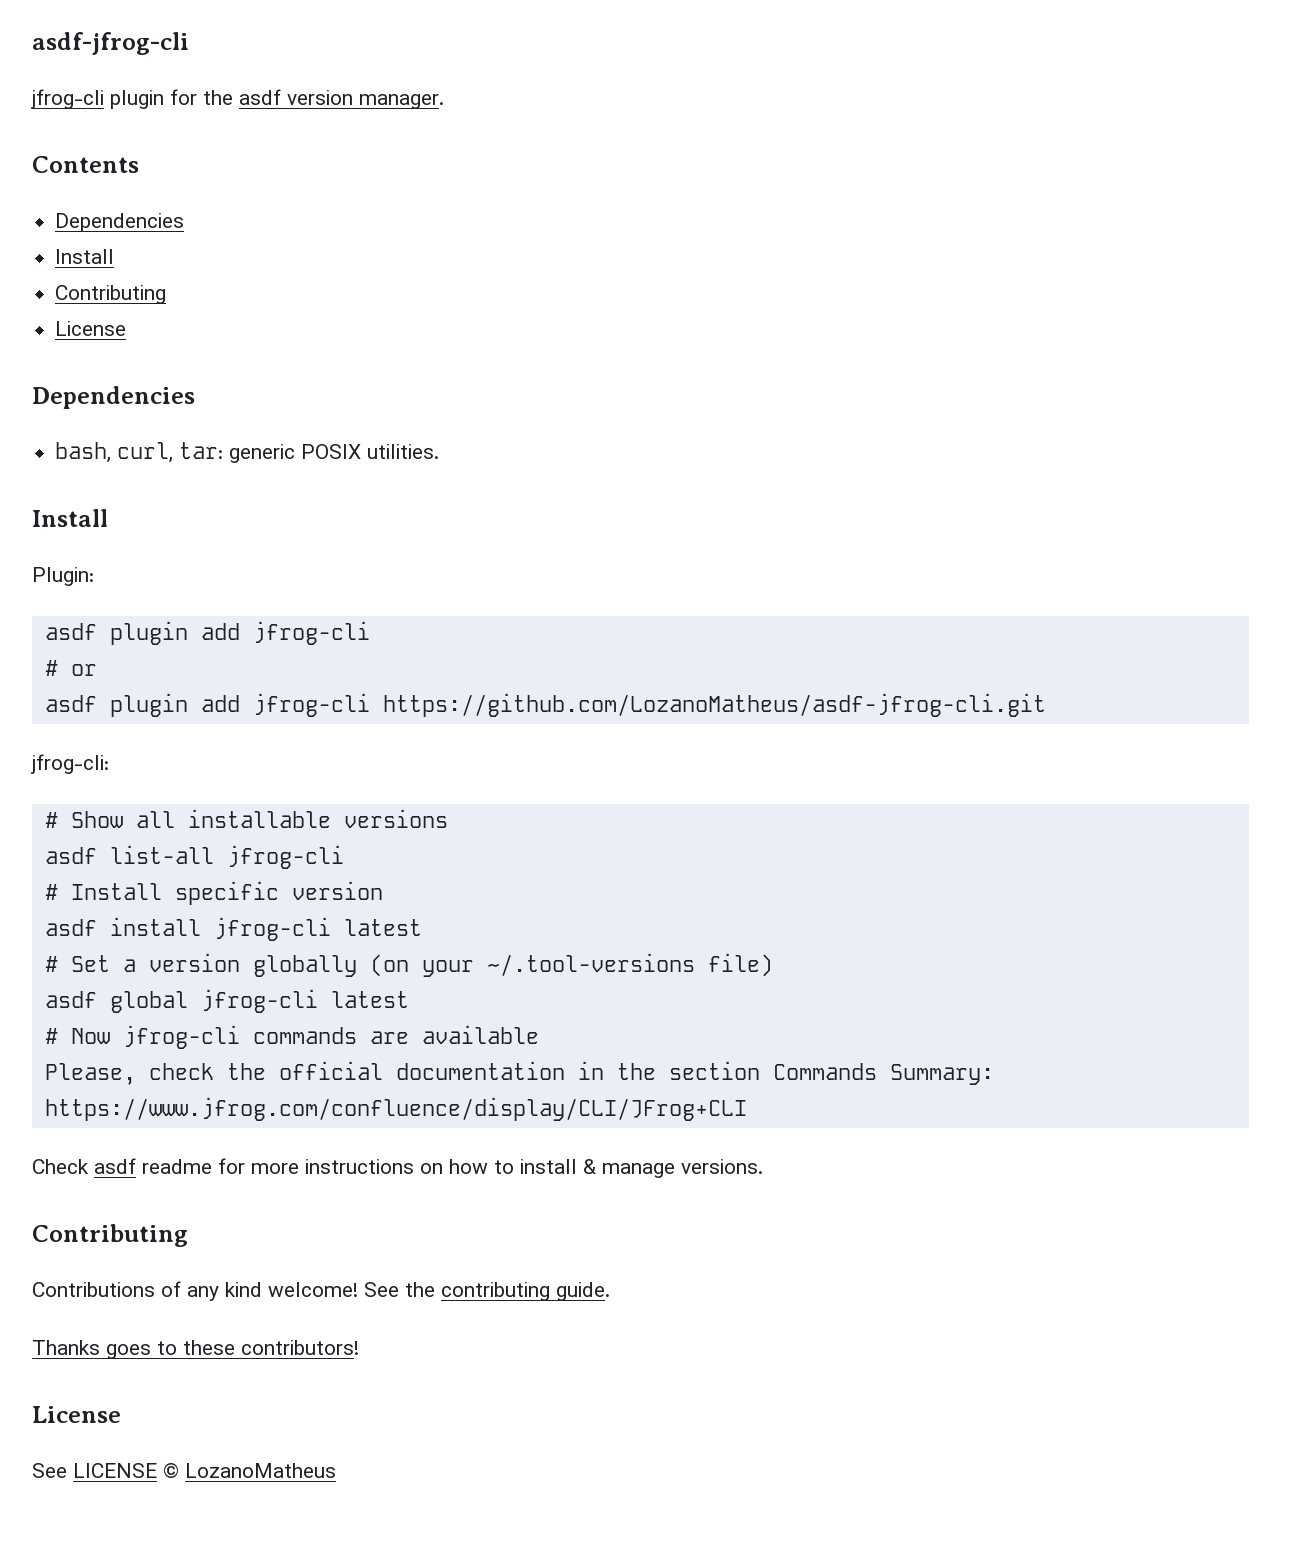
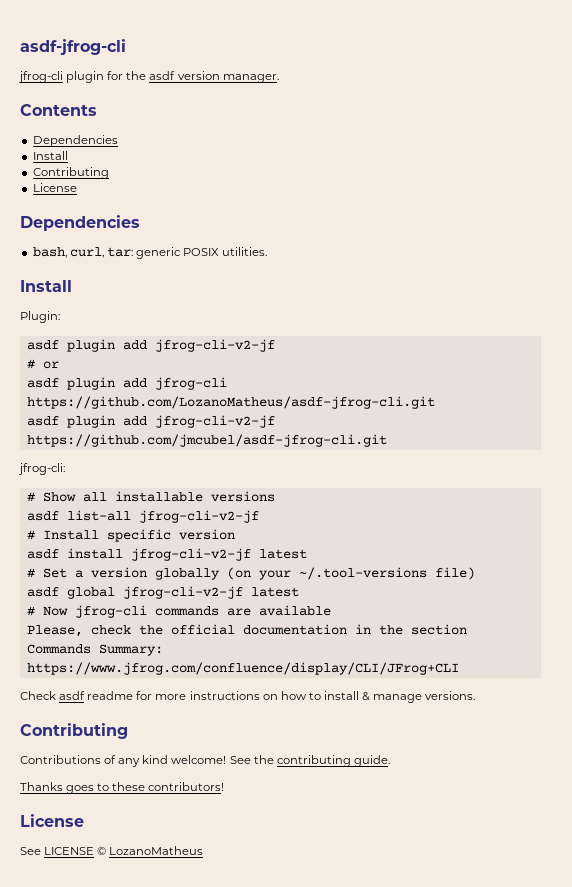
  Plugin:
- asdf plugin add jfrog-cli
+ asdf plugin add jfrog-cli-v2-jf
+ asdf plugin add jfrog-cli-v2-jf https://github.com/jmcubel/asdf-jfrog-cli.git
- asdf list-all jfrog-cli
+ asdf list-all jfrog-cli-v2-jf
- asdf install jfrog-cli latest
+ asdf install jfrog-cli-v2-jf latest
- asdf global jfrog-cli latest
+ asdf global jfrog-cli-v2-jf latest

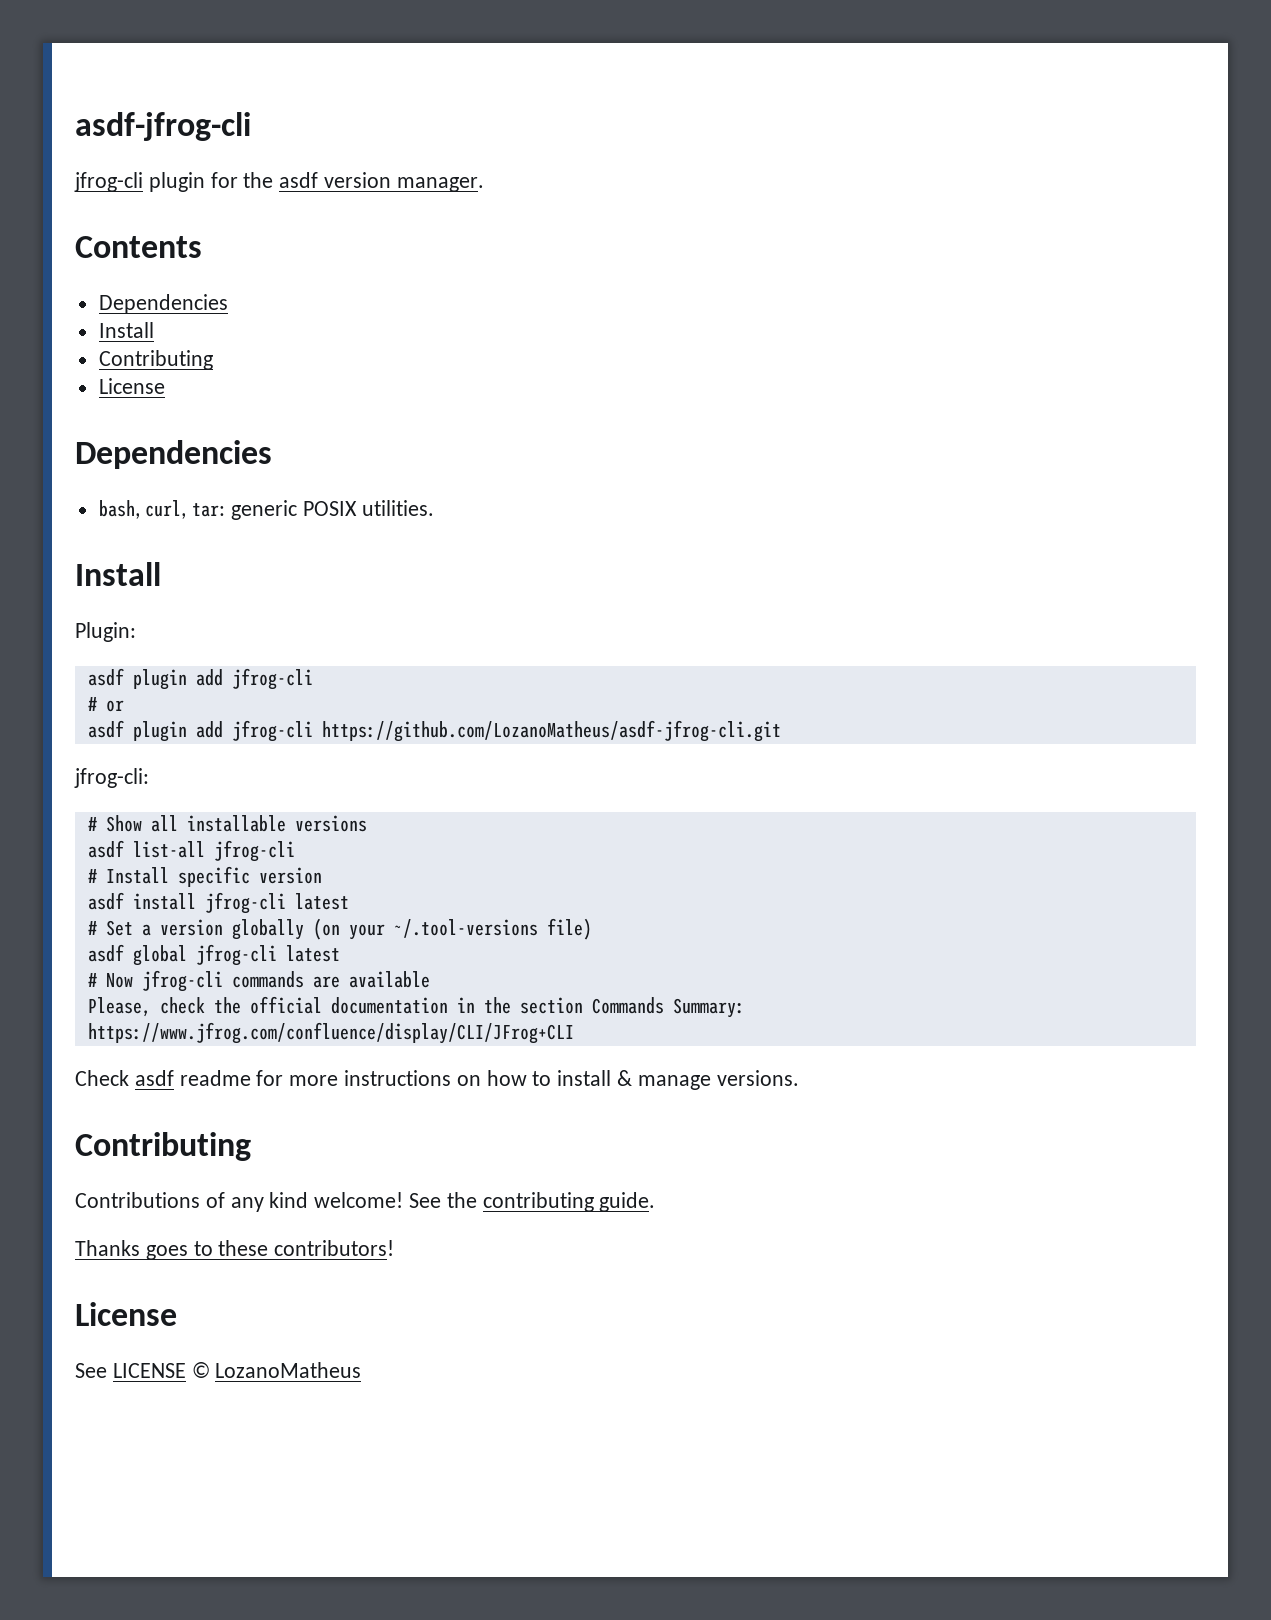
  Plugin:
- asdf plugin add jfrog-cli-v2-jf
+ asdf plugin add jfrog-cli
- asdf plugin add jfrog-cli-v2-jf https://github.com/jmcubel/asdf-jfrog-cli.git
- asdf list-all jfrog-cli-v2-jf
+ asdf list-all jfrog-cli
- asdf install jfrog-cli-v2-jf latest
+ asdf install jfrog-cli latest
- asdf global jfrog-cli-v2-jf latest
+ asdf global jfrog-cli latest

